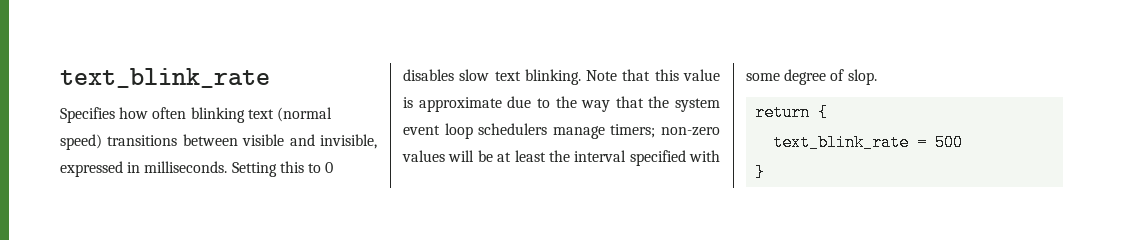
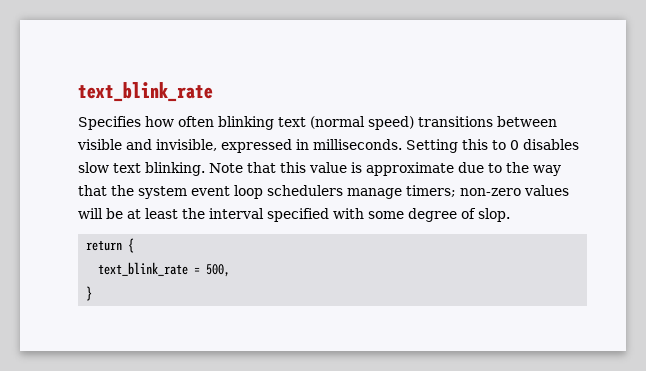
- text_blink_rate = 500
+ text_blink_rate = 500,

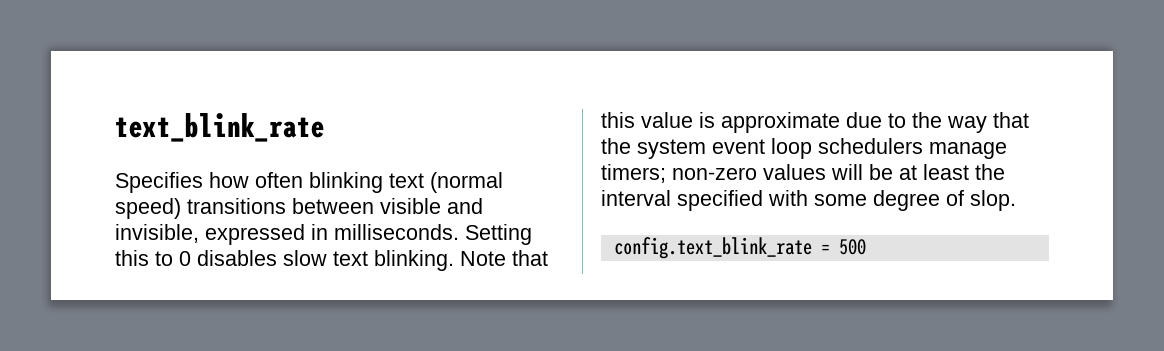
- return {
- text_blink_rate = 500,
- }
+ config.text_blink_rate = 500

